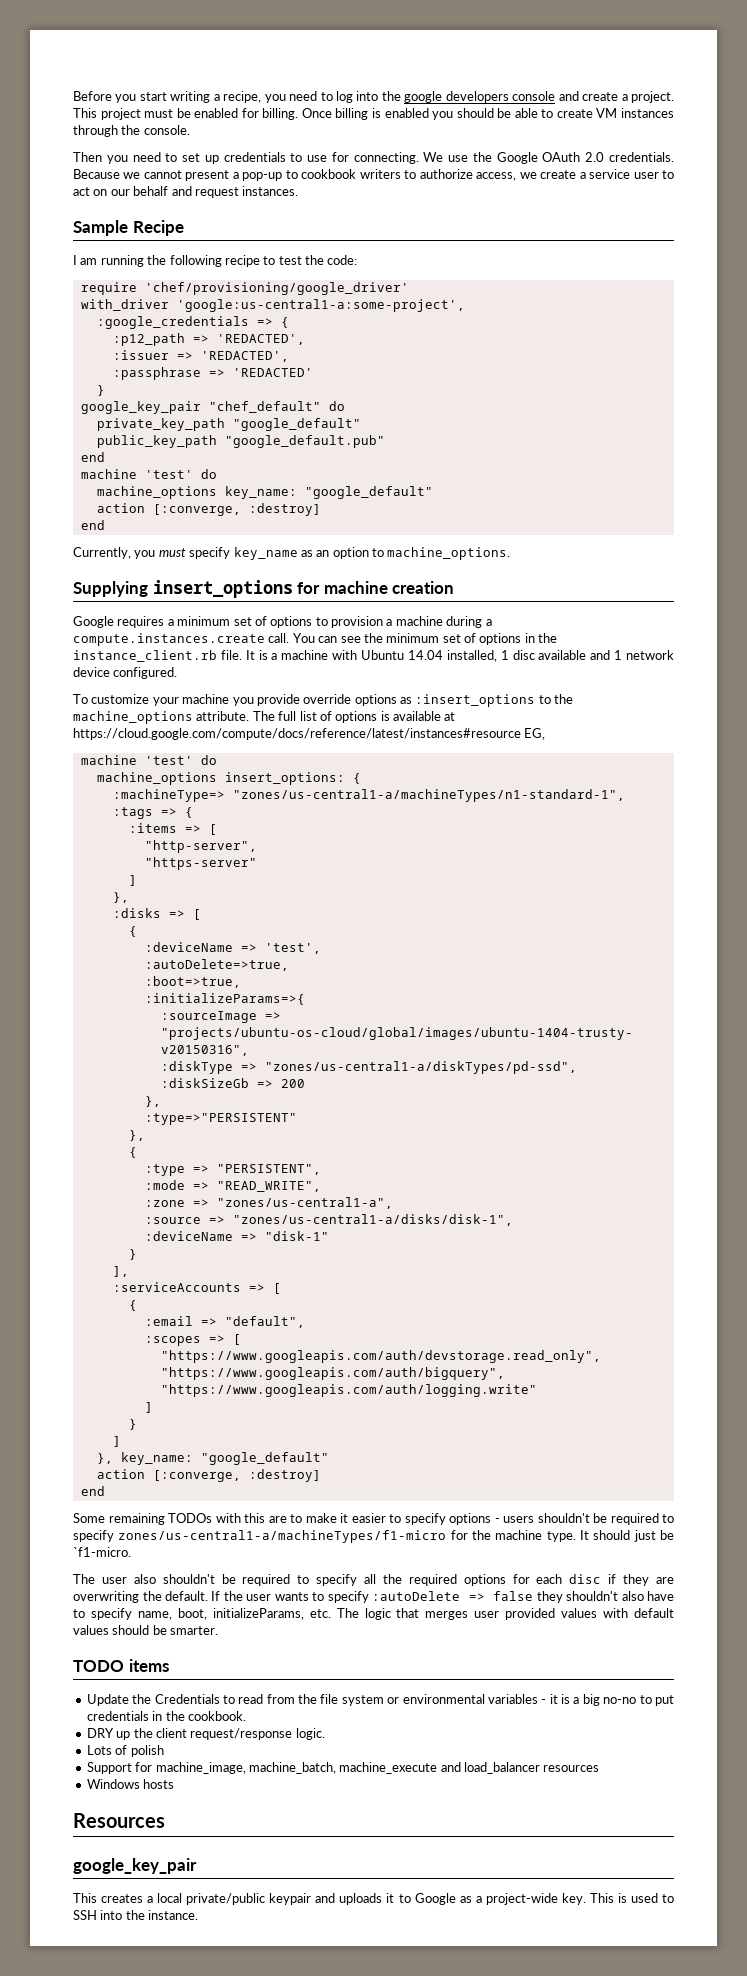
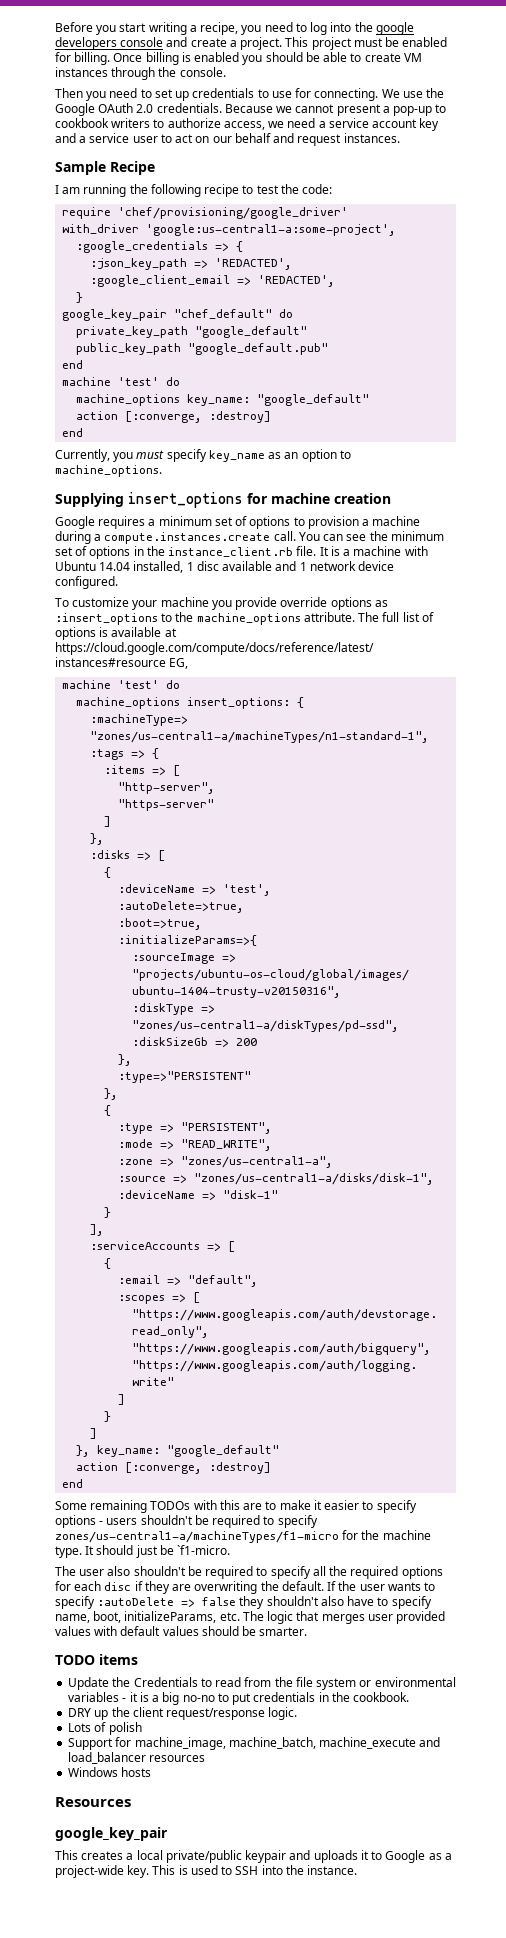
- Because we cannot present a pop-up to cookbook writers to authorize access, we create a service user to act on our behalf and request instances.
+ Because we cannot present a pop-up to cookbook writers to authorize access, we need a service account key and a service user to act on our behalf and request instances.
- :p12_path => 'REDACTED',
- :issuer => 'REDACTED',
- :passphrase => 'REDACTED'
+ :json_key_path => 'REDACTED',
+ :google_client_email => 'REDACTED',

